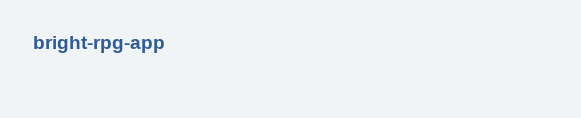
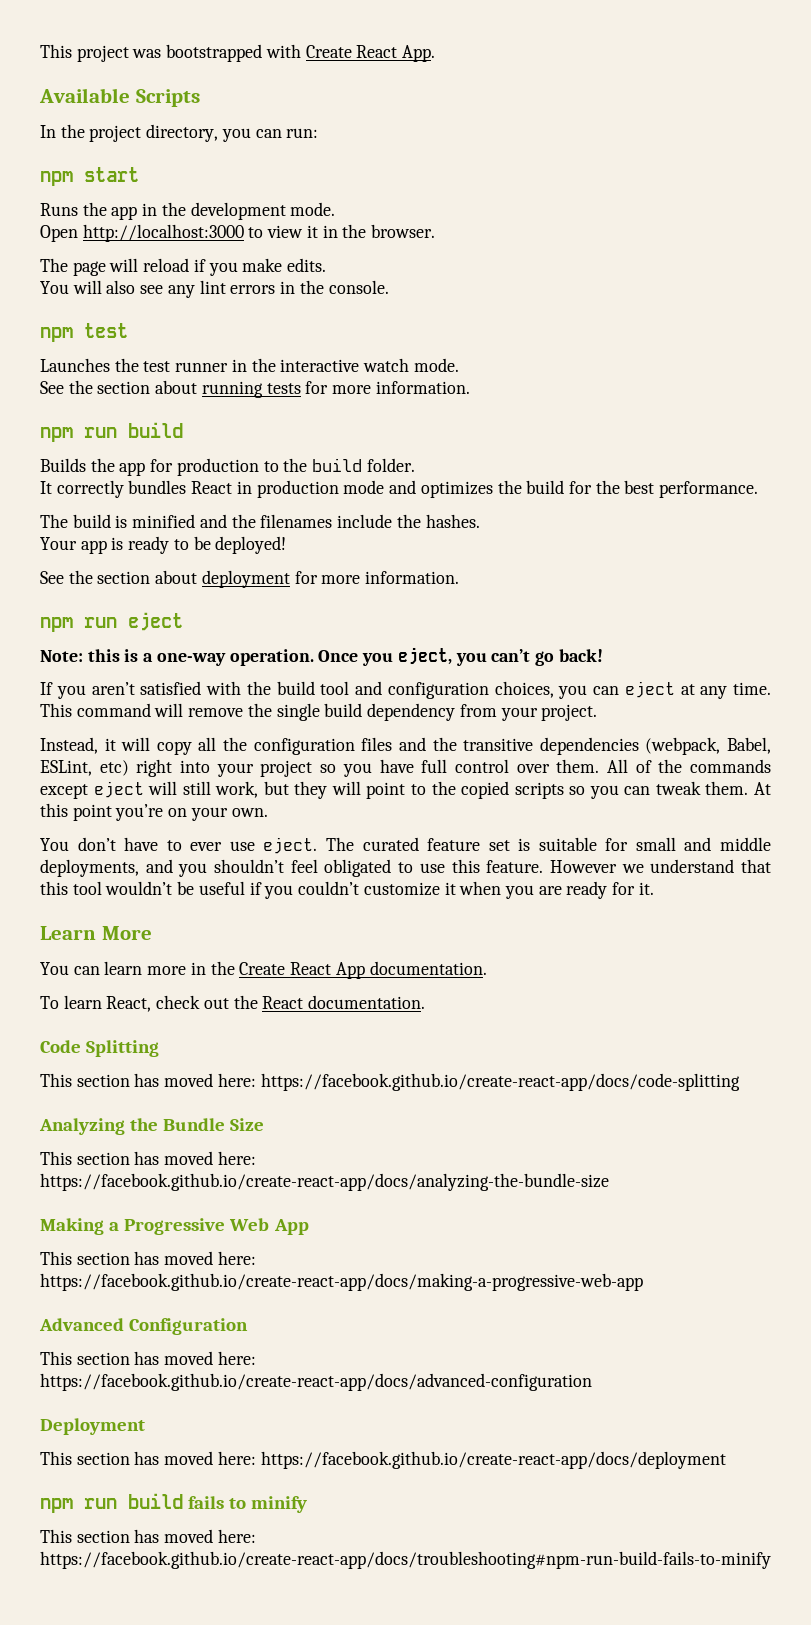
- bright-rpg-app
+ This project was bootstrapped with Create React App.
+ Available Scripts
+ In the project directory, you can run:
+ npm start
+ Runs the app in the development mode.
+ Open http://localhost:3000 to view it in the browser.
+ The page will reload if you make edits.
+ You will also see any lint errors in the console.
+ npm test
+ Launches the test runner in the interactive watch mode.
+ See the section about running tests for more information.
+ npm run build
+ Builds the app for production to the build folder.
+ It correctly bundles React in production mode and optimizes the build for the best performance.
+ The build is minified and the filenames include the hashes.
+ Your app is ready to be deployed!
+ See the section about deployment for more information.
+ npm run eject
+ Note: this is a one-way operation. Once you eject, you can’t go back!
+ If you aren’t satisfied with the build tool and configuration choices, you can eject at any time. This command will remove the single build dependency from your project.
+ Instead, it will copy all the configuration files and the transitive dependencies (webpack, Babel, ESLint, etc) right into your project so you have full control over them. All of the commands except eject will still work, but they will point to the copied scripts so you can tweak them. At this point you’re on your own.
+ You don’t have to ever use eject. The curated feature set is suitable for small and middle deployments, and you shouldn’t feel obligated to use this feature. However we understand that this tool wouldn’t be useful if you couldn’t customize it when you are ready for it.
+ Learn More
+ You can learn more in the Create React App documentation.
+ To learn React, check out the React documentation.
+ Code Splitting
+ This section has moved here: https://facebook.github.io/create-react-app/docs/code-splitting
+ Analyzing the Bundle Size
+ This section has moved here: https://facebook.github.io/create-react-app/docs/analyzing-the-bundle-size
+ Making a Progressive Web App
+ This section has moved here: https://facebook.github.io/create-react-app/docs/making-a-progressive-web-app
+ Advanced Configuration
+ This section has moved here: https://facebook.github.io/create-react-app/docs/advanced-configuration
+ Deployment
+ This section has moved here: https://facebook.github.io/create-react-app/docs/deployment
+ npm run build fails to minify
+ This section has moved here: https://facebook.github.io/create-react-app/docs/troubleshooting#npm-run-build-fails-to-minify

